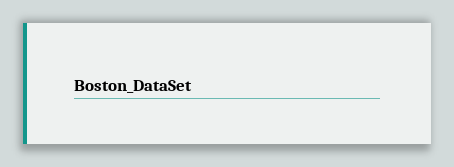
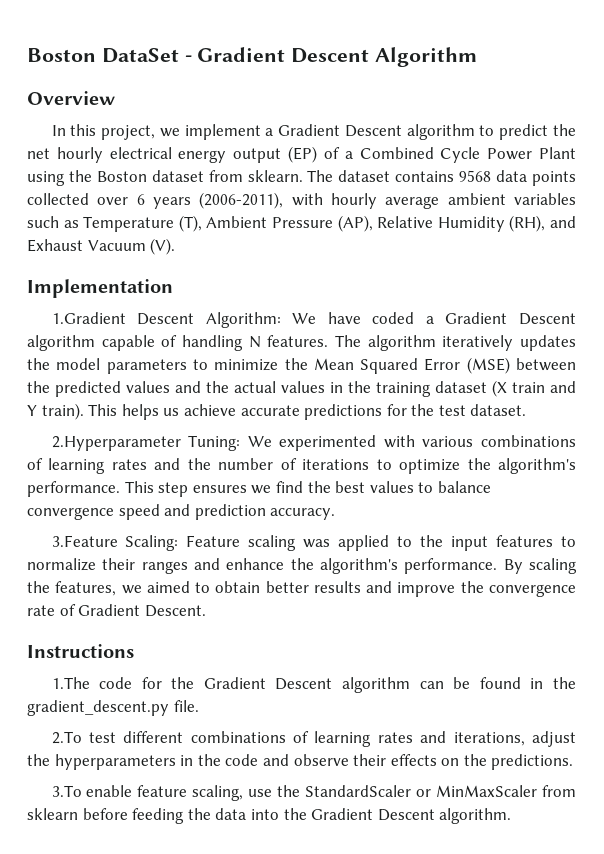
- Boston_DataSet
+ Boston DataSet - Gradient Descent Algorithm
+ Overview
+ In this project, we implement a Gradient Descent algorithm to predict the net hourly electrical energy output (EP) of a Combined Cycle Power Plant using the Boston dataset from sklearn. The dataset contains 9568 data points collected over 6 years (2006-2011), with hourly average ambient variables such as Temperature (T), Ambient Pressure (AP), Relative Humidity (RH), and Exhaust Vacuum (V).
+ Implementation
+ 1.Gradient Descent Algorithm: We have coded a Gradient Descent algorithm capable of handling N features. The algorithm iteratively updates the model parameters to minimize the Mean Squared Error (MSE) between the predicted values and the actual values in the training dataset (X train and Y train). This helps us achieve accurate predictions for the test dataset.
+ 2.Hyperparameter Tuning: We experimented with various combinations of learning rates and the number of iterations to optimize the algorithm's performance. This step ensures we find the best values to balance convergence speed and prediction accuracy.
+ 3.Feature Scaling: Feature scaling was applied to the input features to normalize their ranges and enhance the algorithm's performance. By scaling the features, we aimed to obtain better results and improve the convergence rate of Gradient Descent.
+ Instructions
+ 1.The code for the Gradient Descent algorithm can be found in the gradient_descent.py file.
+ 2.To test different combinations of learning rates and iterations, adjust the hyperparameters in the code and observe their effects on the predictions.
+ 3.To enable feature scaling, use the StandardScaler or MinMaxScaler from sklearn before feeding the data into the Gradient Descent algorithm.

